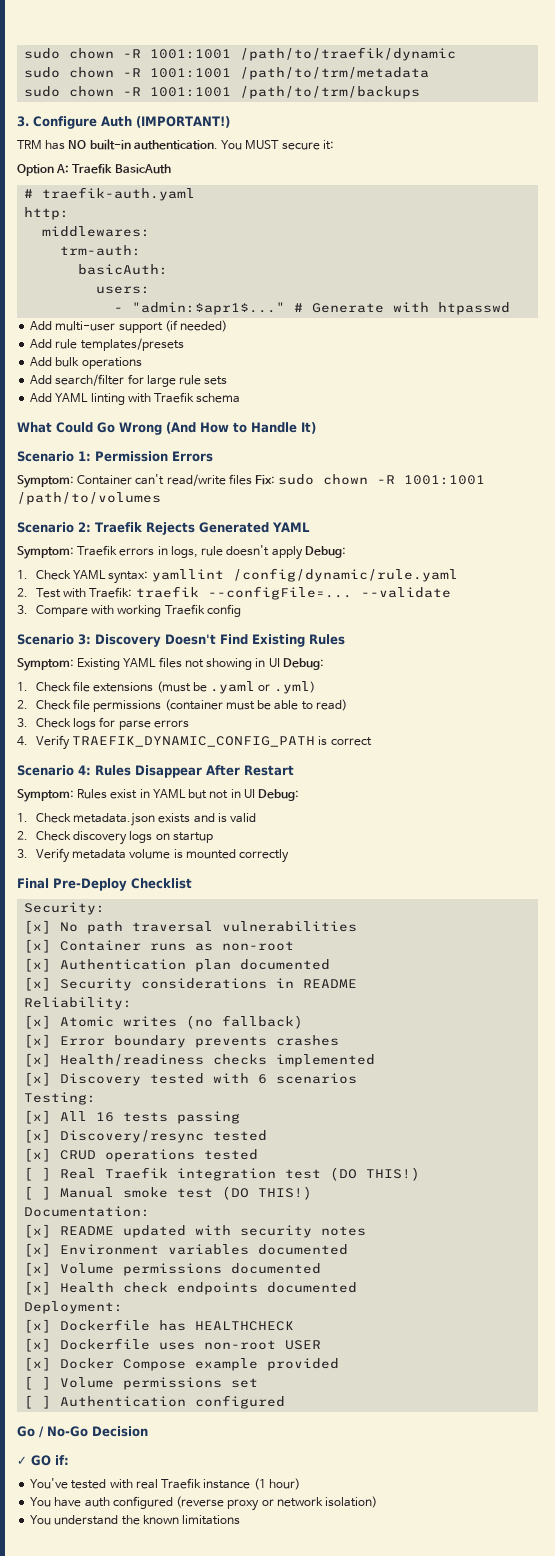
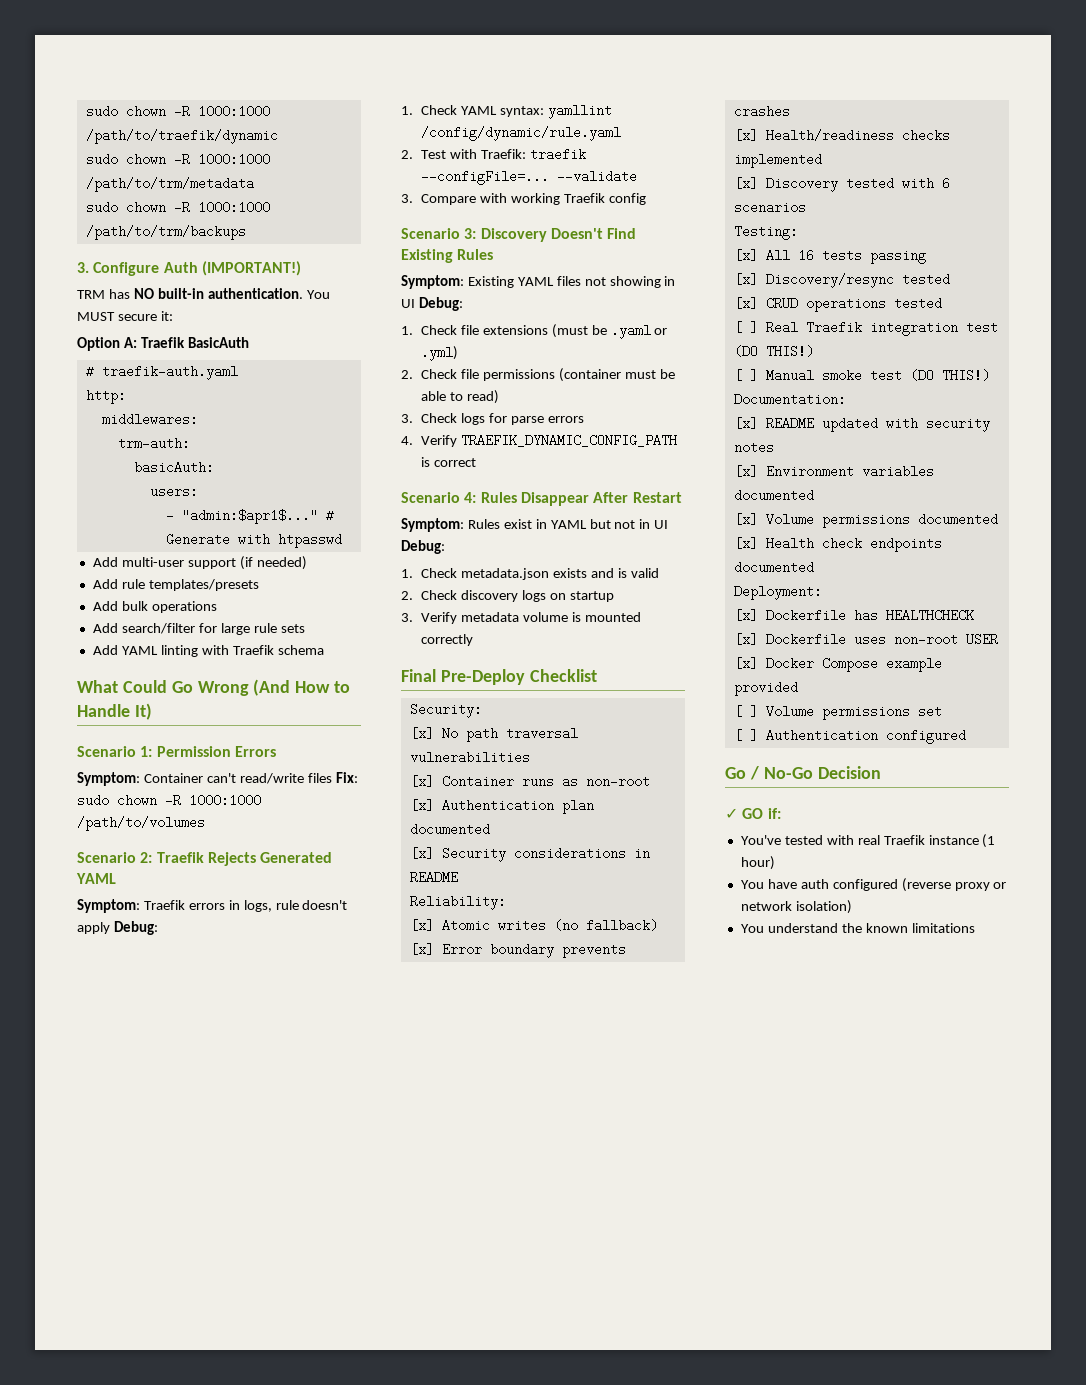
- sudo chown -R 1001:1001 /path/to/traefik/dynamic
+ sudo chown -R 1000:1000 /path/to/traefik/dynamic
- sudo chown -R 1001:1001 /path/to/trm/metadata
+ sudo chown -R 1000:1000 /path/to/trm/metadata
- sudo chown -R 1001:1001 /path/to/trm/backups
+ sudo chown -R 1000:1000 /path/to/trm/backups
- Symptom: Container can't read/write files Fix: sudo chown -R 1001:1001 /path/to/volumes
+ Symptom: Container can't read/write files Fix: sudo chown -R 1000:1000 /path/to/volumes

